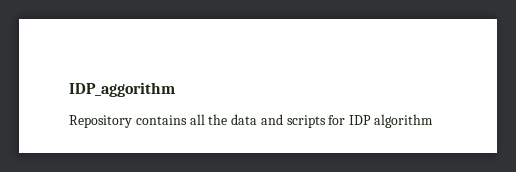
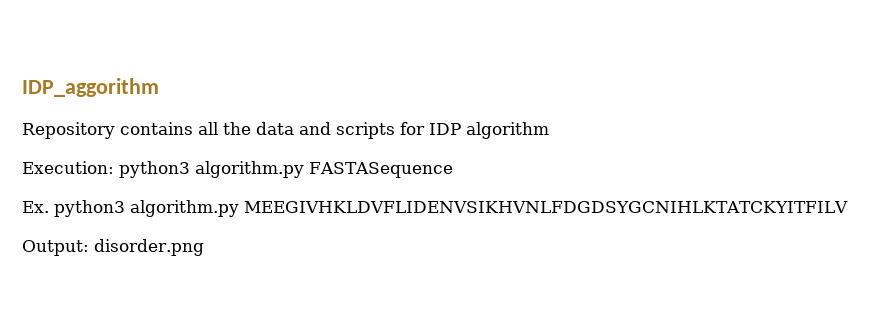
+ Execution: python3 algorithm.py FASTASequence
+ Ex. python3 algorithm.py MEEGIVHKLDVFLIDENVSIKHVNLFDGDSYGCNIHLKTATCKYITFILV
+ Output: disorder.png

